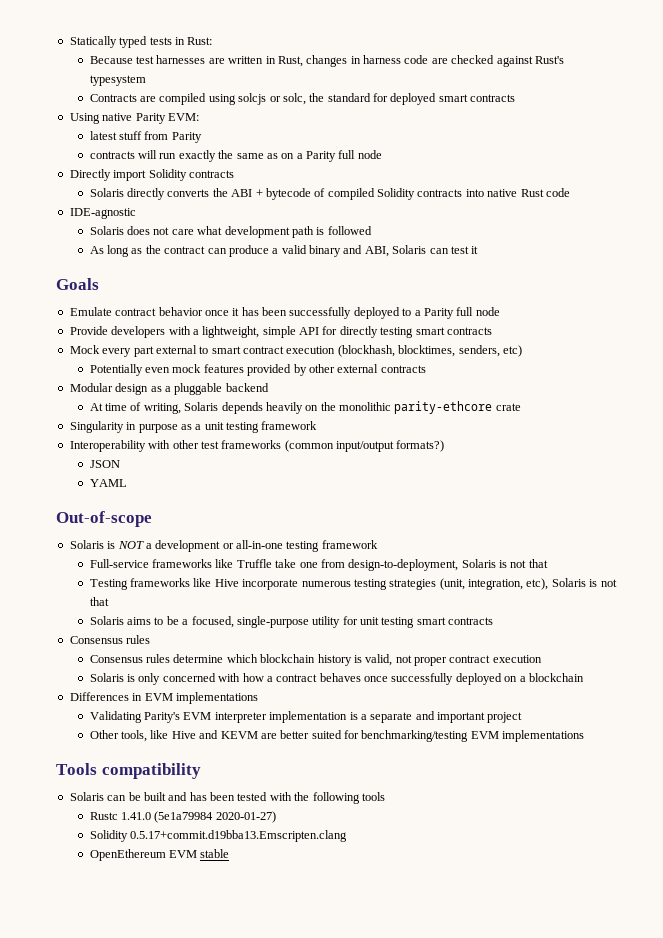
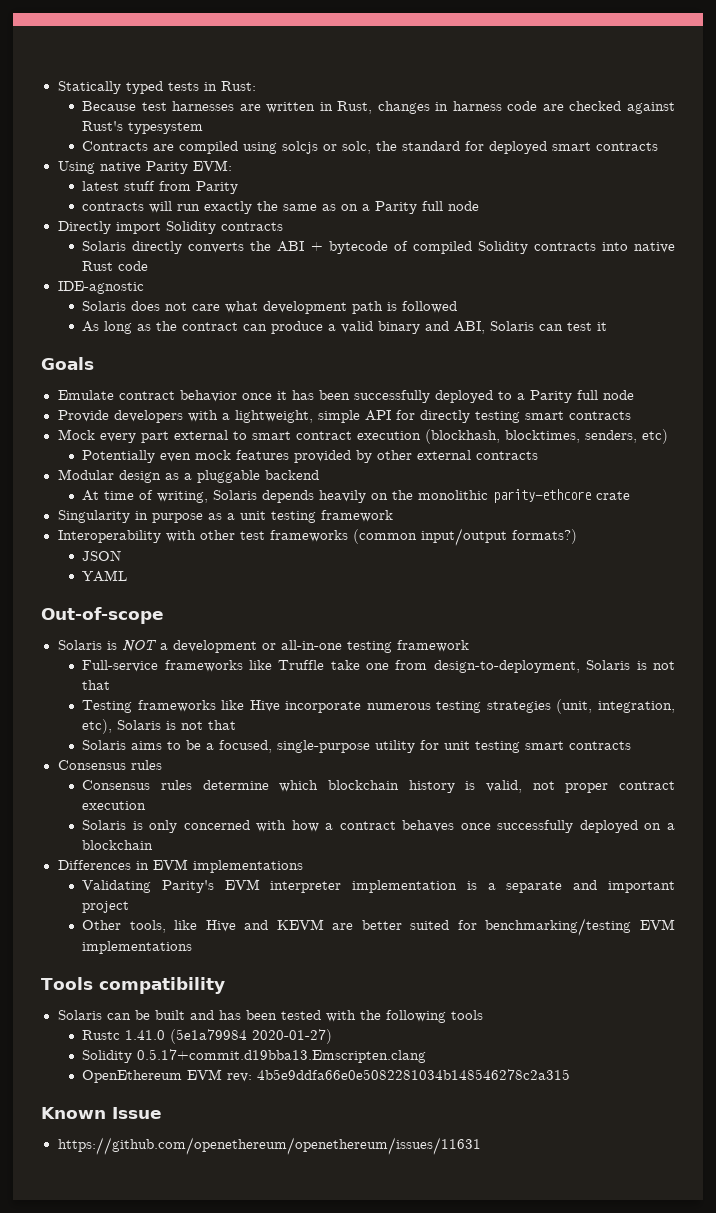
- OpenEthereum EVM stable
+ OpenEthereum EVM rev: 4b5e9ddfa66e0e5082281034b148546278c2a315
+ Known Issue
+ https://github.com/openethereum/openethereum/issues/11631

